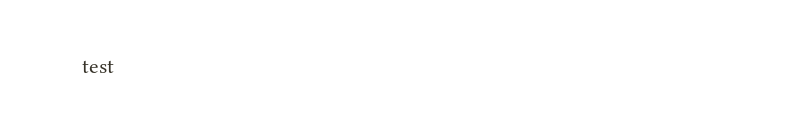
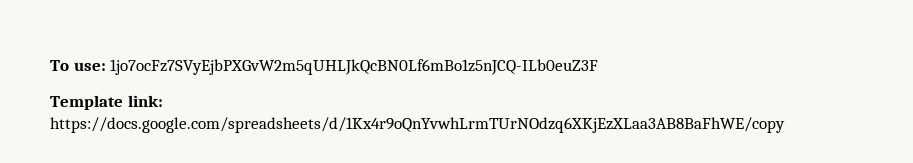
- test
+ To use: 1jo7ocFz7SVyEjbPXGvW2m5qUHLJkQcBN0Lf6mBo1z5nJCQ-ILb0euZ3F
+ Template link: https://docs.google.com/spreadsheets/d/1Kx4r9oQnYvwhLrmTUrNOdzq6XKjEzXLaa3AB8BaFhWE/copy

